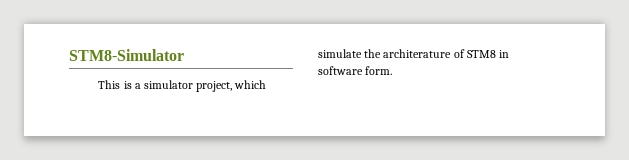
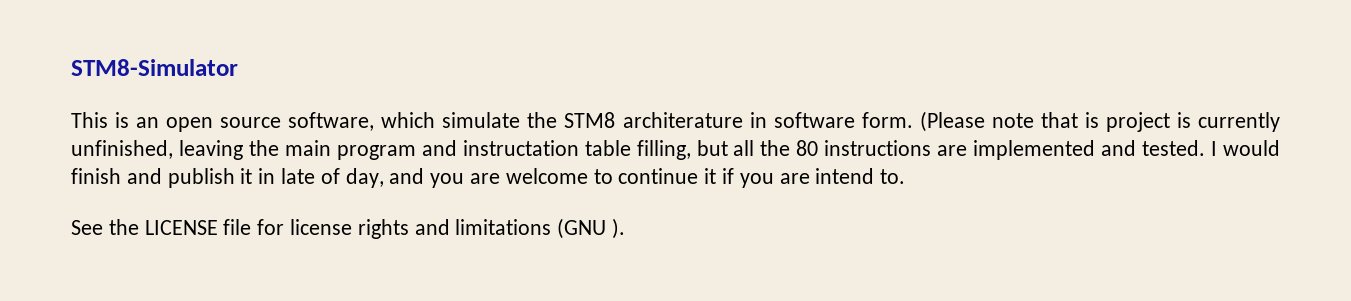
- This is a simulator project, which simulate the architerature of STM8 in software form.
+ This is an open source software, which simulate the STM8 architerature in software form. (Please note that is project is currently unfinished, leaving the main program and instructation table filling, but all the 80 instructions are implemented and tested. I would finish and publish it in late of day, and you are welcome to continue it if you are intend to.
+ See the LICENSE file for license rights and limitations (GNU ).

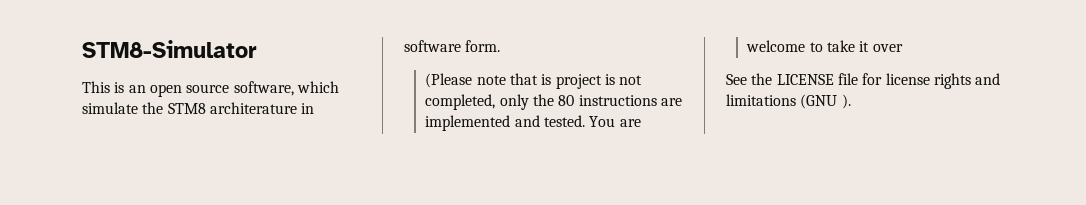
- This is an open source software, which simulate the STM8 architerature in software form. (Please note that is project is currently unfinished, leaving the main program and instructation table filling, but all the 80 instructions are implemented and tested.
+ This is an open source software, which simulate the STM8 architerature in software form.
+ (Please note that is project is not completed, only the 80 instructions are implemented and tested.
- I would finish and publish it in late of day, and you are welcome to continue it if you are intend to.
+ You are welcome to take it over

